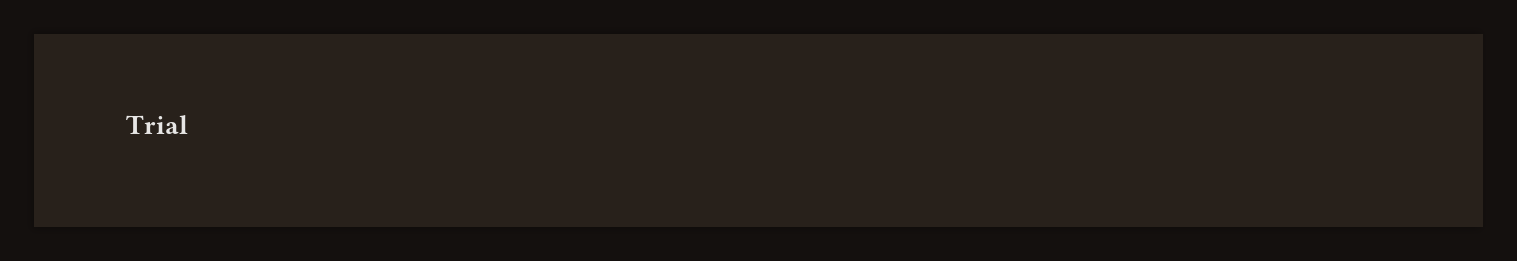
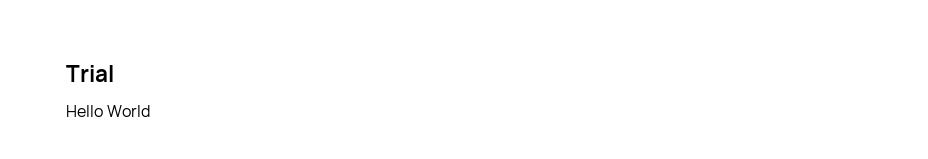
+ Hello World

